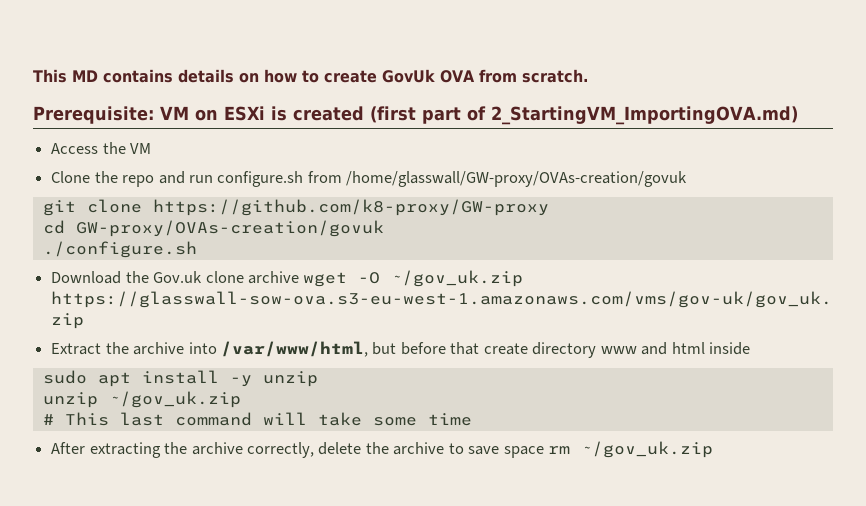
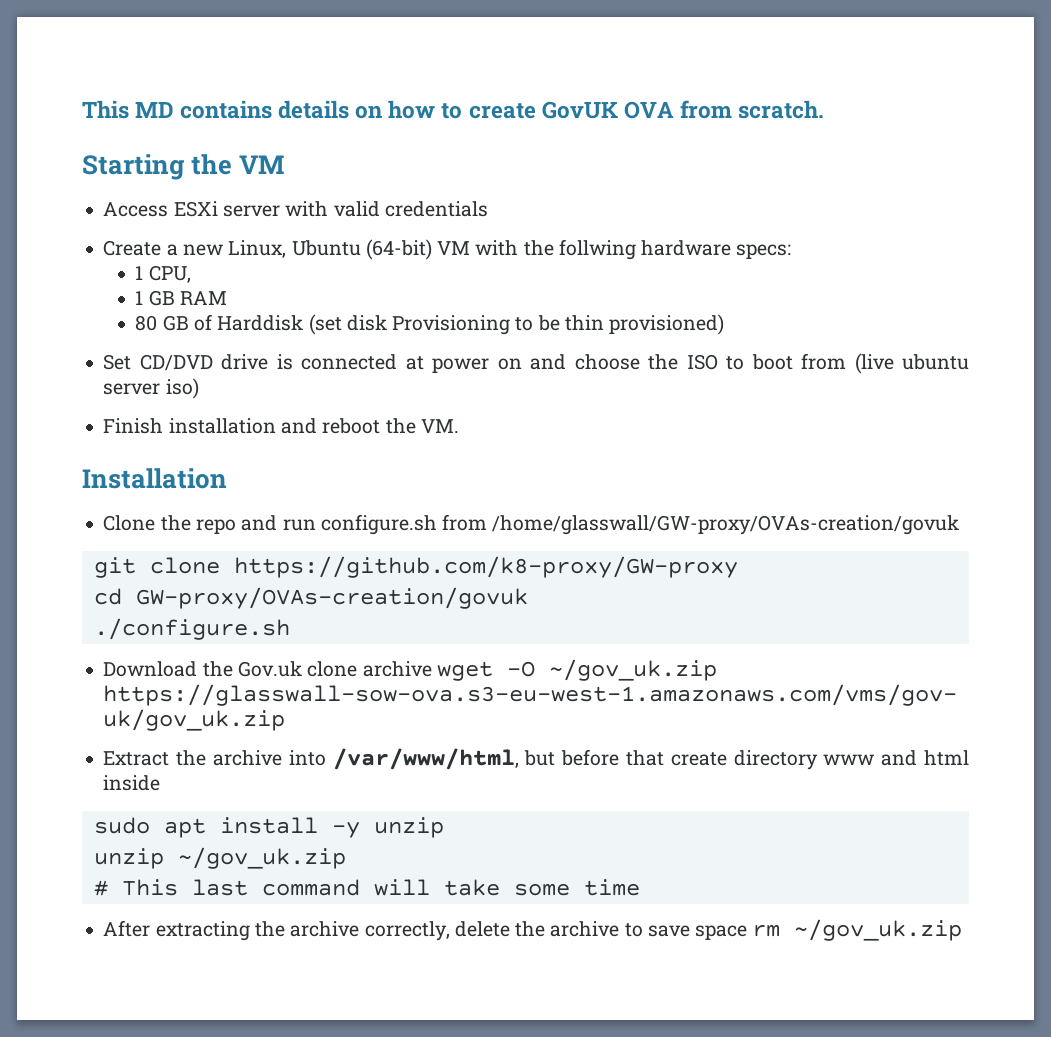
- This MD contains details on how to create GovUk OVA from scratch.
+ This MD contains details on how to create GovUK OVA from scratch.
- Prerequisite: VM on ESXi is created (first part of 2_StartingVM_ImportingOVA.md)
- Access the VM
+ Starting the VM
+ Access ESXi server with valid credentials
+ Create a new Linux, Ubuntu (64-bit) VM with the follwing hardware specs:
+ 1 CPU,
+ 1 GB RAM
+ 80 GB of Harddisk (set disk Provisioning to be thin provisioned)
+ Set CD/DVD drive is connected at power on and choose the ISO to boot from (live ubuntu server iso)
+ Finish installation and reboot the VM.
+ Installation

